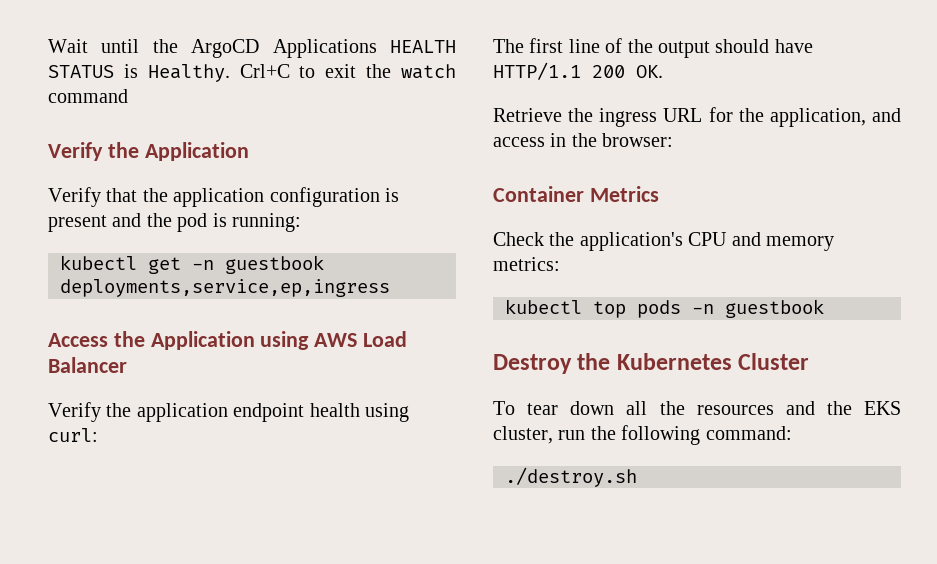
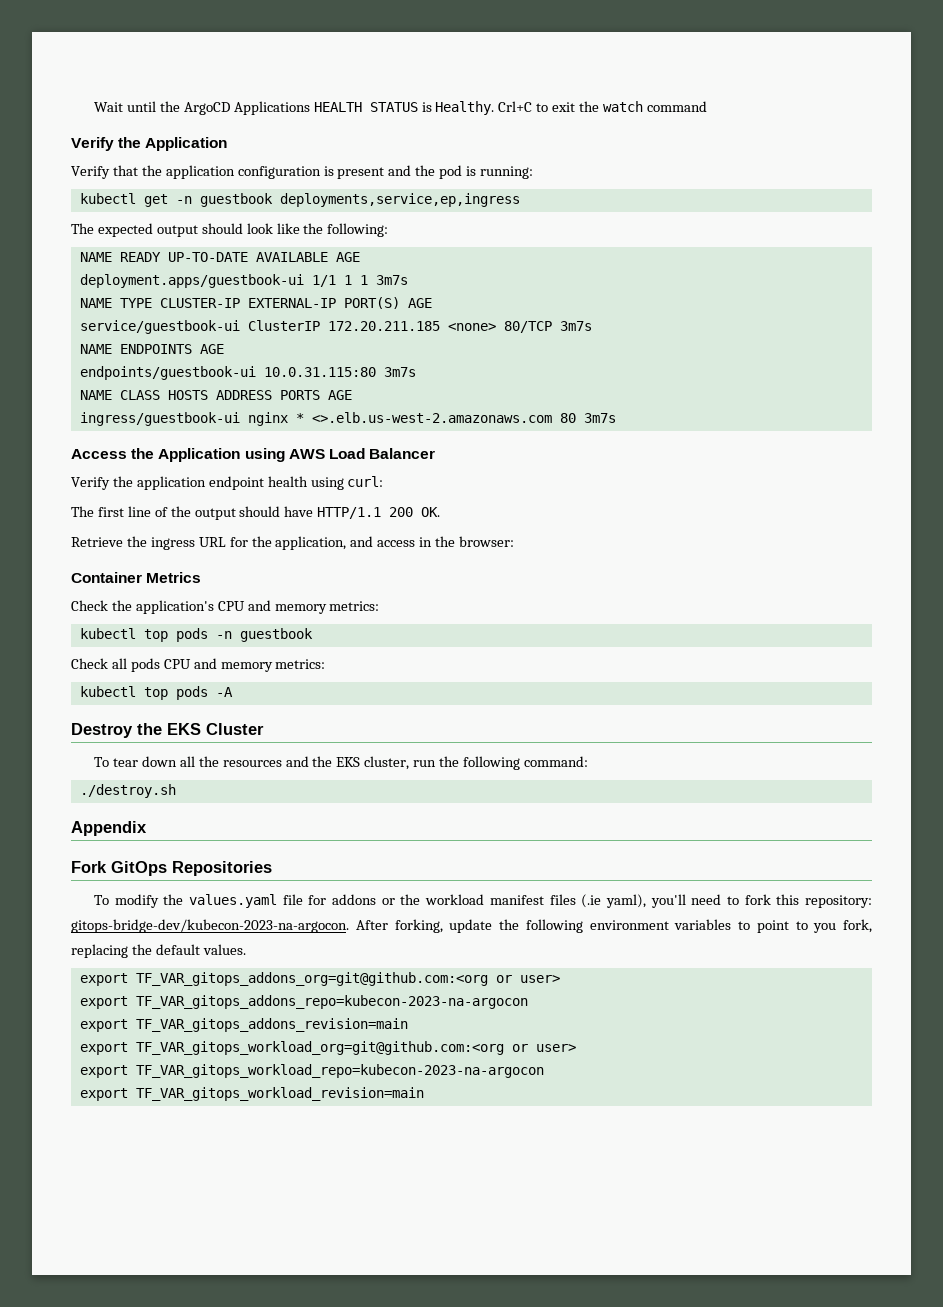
+ The expected output should look like the following:
+ NAME READY UP-TO-DATE AVAILABLE AGE
+ deployment.apps/guestbook-ui 1/1 1 1 3m7s
+ NAME TYPE CLUSTER-IP EXTERNAL-IP PORT(S) AGE
+ service/guestbook-ui ClusterIP 172.20.211.185 <none> 80/TCP 3m7s
+ NAME ENDPOINTS AGE
+ endpoints/guestbook-ui 10.0.31.115:80 3m7s
+ NAME CLASS HOSTS ADDRESS PORTS AGE
+ ingress/guestbook-ui nginx * <>.elb.us-west-2.amazonaws.com 80 3m7s
+ Check all pods CPU and memory metrics:
+ kubectl top pods -A
- Destroy the Kubernetes Cluster
+ Destroy the EKS Cluster
+ Appendix
+ Fork GitOps Repositories
+ To modify the values.yaml file for addons or the workload manifest files (.ie yaml), you'll need to fork this repository: gitops-bridge-dev/kubecon-2023-na-argocon. After forking, update the following environment variables to point to you fork, replacing the default values.
+ export TF_VAR_gitops_addons_org=git@github.com:<org or user>
+ export TF_VAR_gitops_addons_repo=kubecon-2023-na-argocon
+ export TF_VAR_gitops_addons_revision=main
+ export TF_VAR_gitops_workload_org=git@github.com:<org or user>
+ export TF_VAR_gitops_workload_repo=kubecon-2023-na-argocon
+ export TF_VAR_gitops_workload_revision=main

